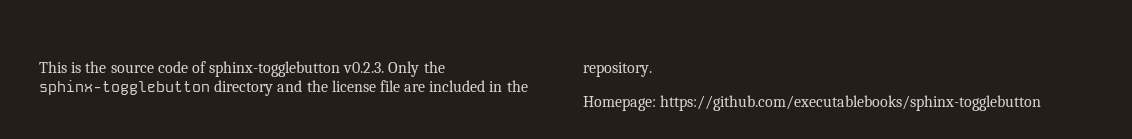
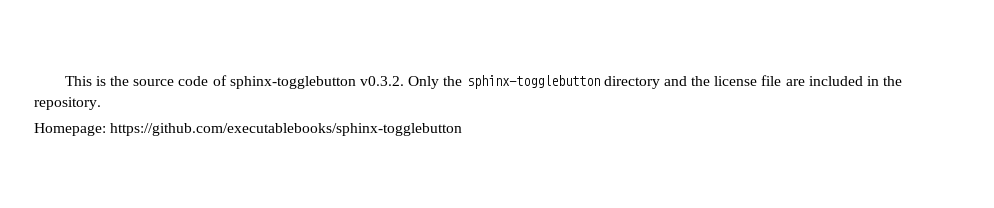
- This is the source code of sphinx-togglebutton v0.2.3. Only the sphinx-togglebutton directory and the license file are included in the repository.
+ This is the source code of sphinx-togglebutton v0.3.2. Only the sphinx-togglebutton directory and the license file are included in the repository.

